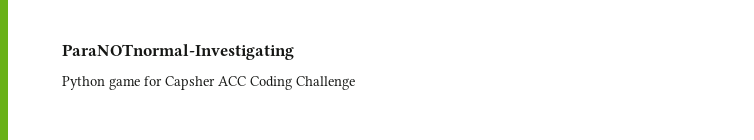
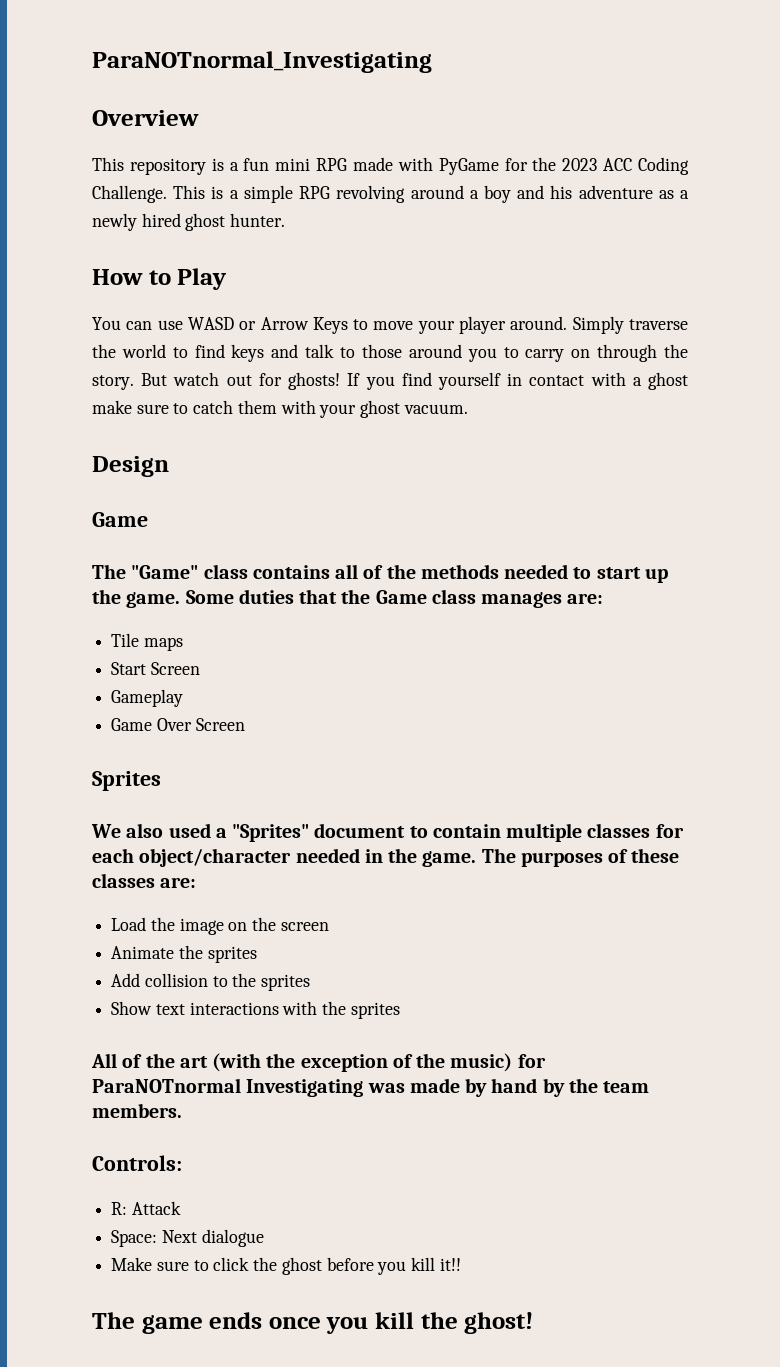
- ParaNOTnormal-Investigating
- Python game for Capsher ACC Coding Challenge
+ ParaNOTnormal_Investigating
+ Overview
+ This repository is a fun mini RPG made with PyGame for the 2023 ACC Coding Challenge. This is a simple RPG revolving around a boy and his adventure as a newly hired ghost hunter.
+ How to Play
+ You can use WASD or Arrow Keys to move your player around. Simply traverse the world to find keys and talk to those around you to carry on through the story. But watch out for ghosts! If you find yourself in contact with a ghost make sure to catch them with your ghost vacuum.
+ Design
+ Game
+ The "Game" class contains all of the methods needed to start up the game. Some duties that the Game class manages are:
+ Tile maps
+ Start Screen
+ Gameplay
+ Game Over Screen
+ Sprites
+ We also used a "Sprites" document to contain multiple classes for each object/character needed in the game. The purposes of these classes are:
+ Load the image on the screen
+ Animate the sprites
+ Add collision to the sprites
+ Show text interactions with the sprites
+ All of the art (with the exception of the music) for ParaNOTnormal Investigating was made by hand by the team members.
+ Controls:
+ R: Attack
+ Space: Next dialogue
+ Make sure to click the ghost before you kill it!!
+ The game ends once you kill the ghost!

